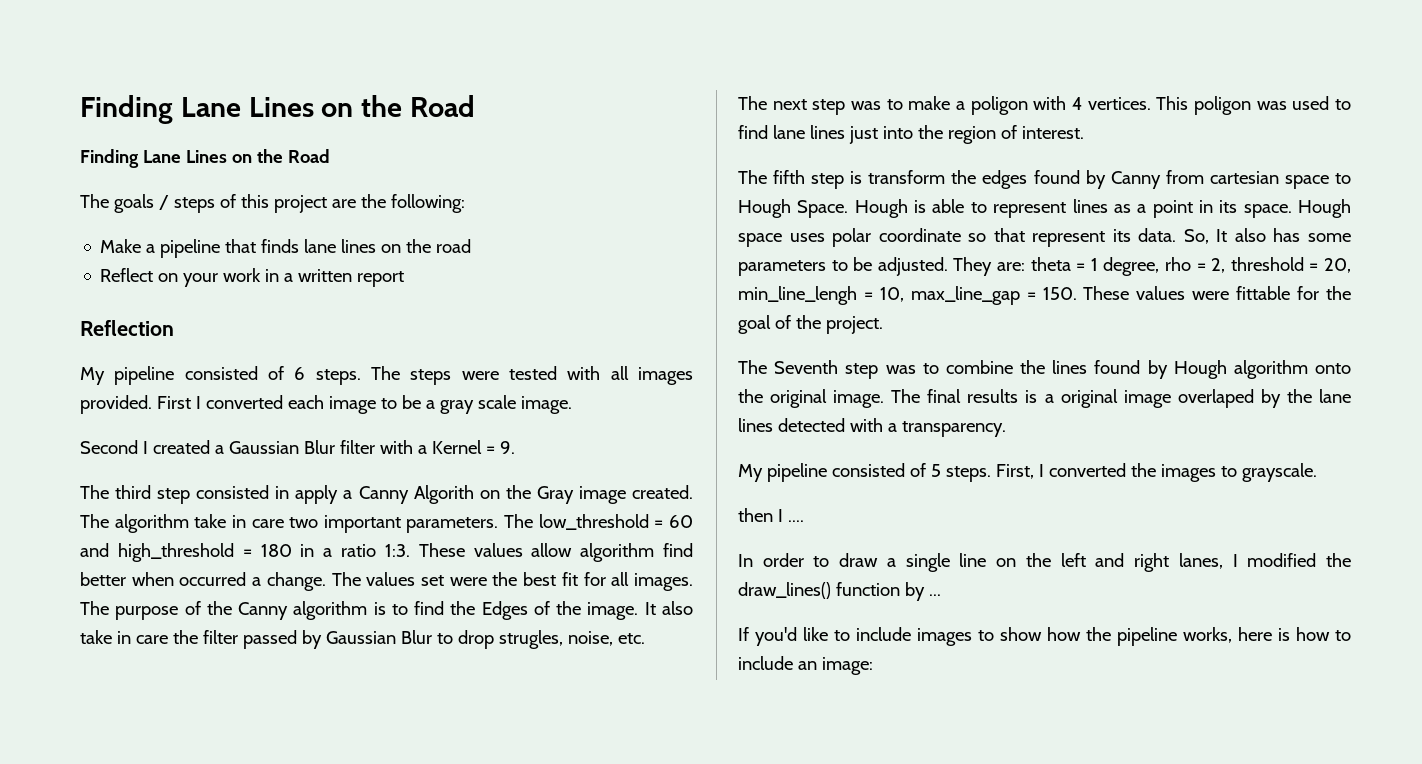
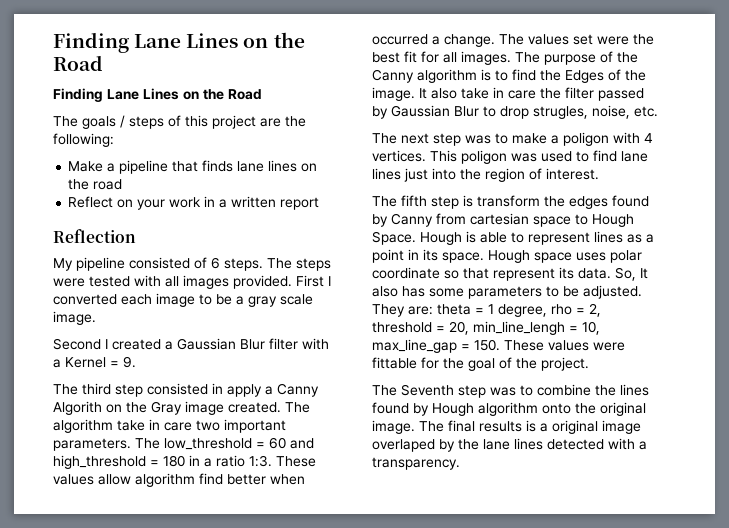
- My pipeline consisted of 5 steps. First, I converted the images to grayscale.
- then I ....
- In order to draw a single line on the left and right lanes, I modified the draw_lines() function by ...
- If you'd like to include images to show how the pipeline works, here is how to include an image:

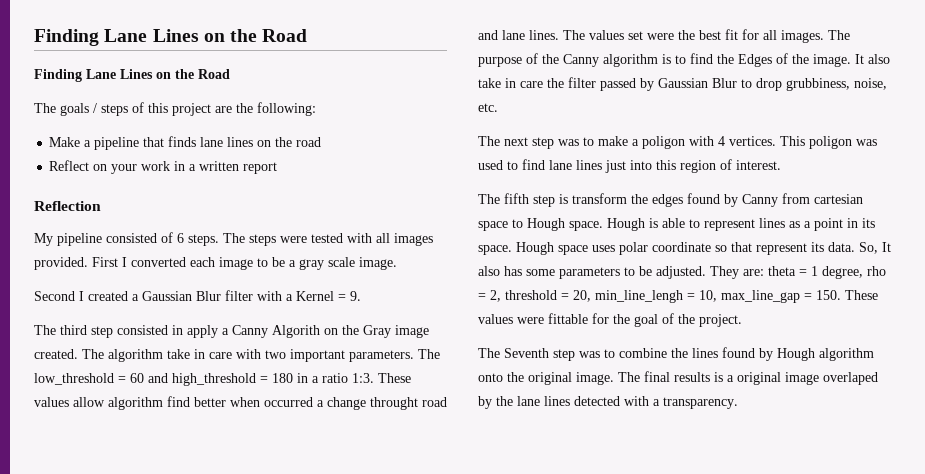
- The algorithm take in care two important parameters.
+ The algorithm take in care with two important parameters.
- These values allow algorithm find better when occurred a change.
+ These values allow algorithm find better when occurred a change throught road and lane lines.
- It also take in care the filter passed by Gaussian Blur to drop strugles, noise, etc.
+ It also take in care the filter passed by Gaussian Blur to drop grubbiness, noise, etc.
- This poligon was used to find lane lines just into the region of interest.
+ This poligon was used to find lane lines just into this region of interest.
- The fifth step is transform the edges found by Canny from cartesian space to Hough Space.
+ The fifth step is transform the edges found by Canny from cartesian space to Hough space.

